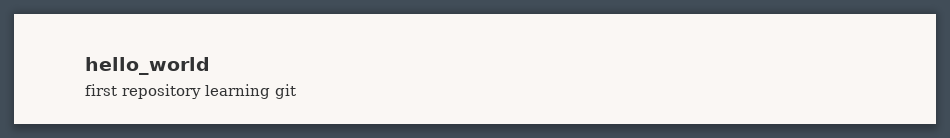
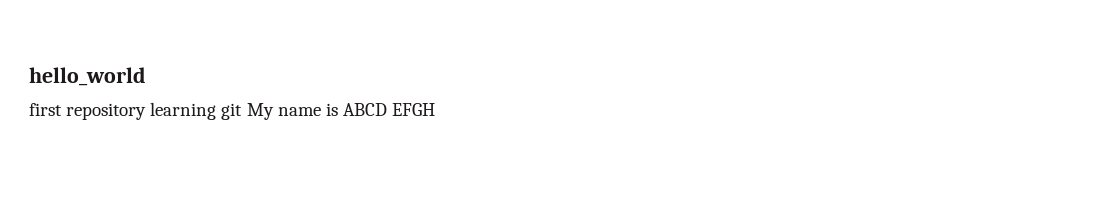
- first repository learning git
+ first repository learning git My name is ABCD EFGH

